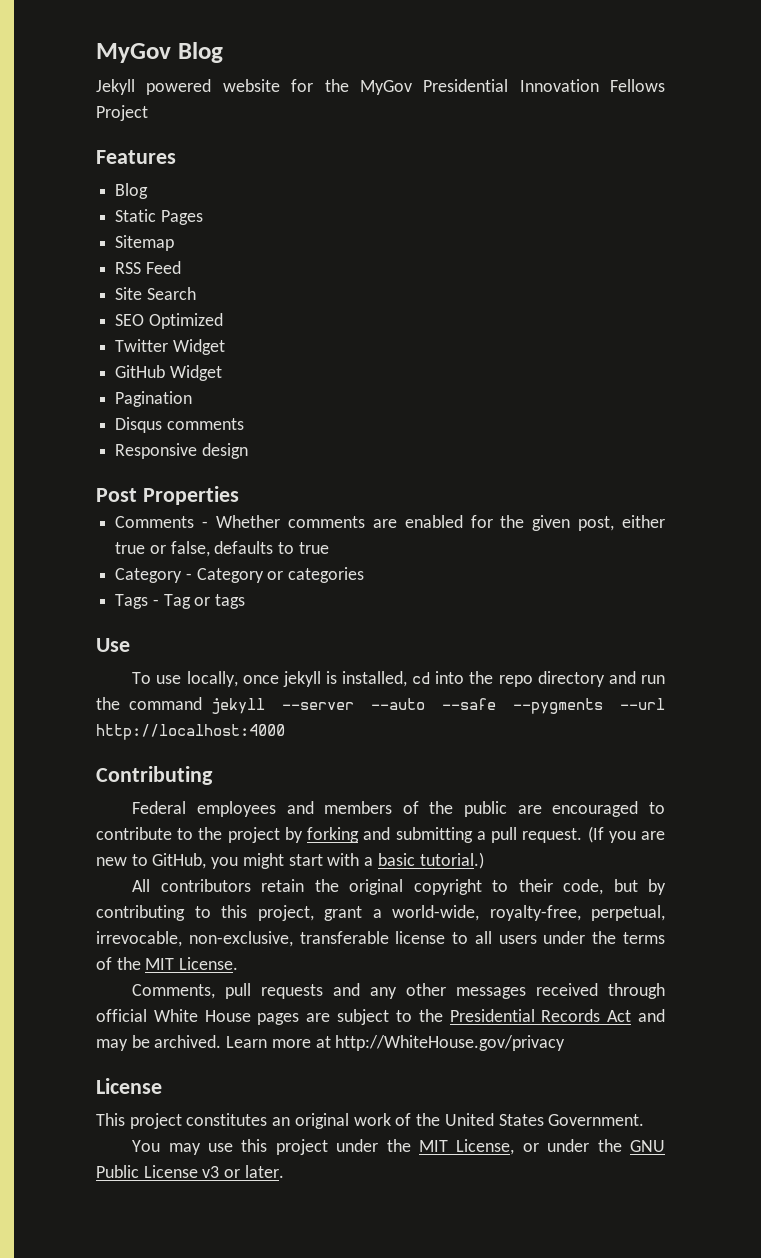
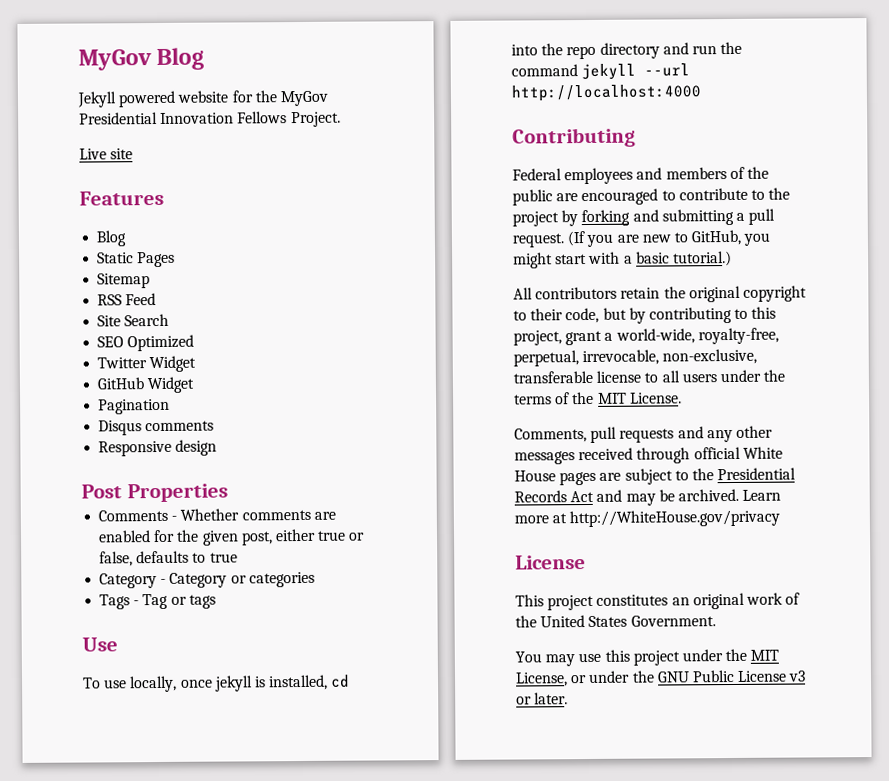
- Jekyll powered website for the MyGov Presidential Innovation Fellows Project
+ Jekyll powered website for the MyGov Presidential Innovation Fellows Project.
+ Live site
- To use locally, once jekyll is installed, cd into the repo directory and run the command jekyll --server --auto --safe --pygments --url http://localhost:4000
+ To use locally, once jekyll is installed, cd into the repo directory and run the command jekyll --url http://localhost:4000

